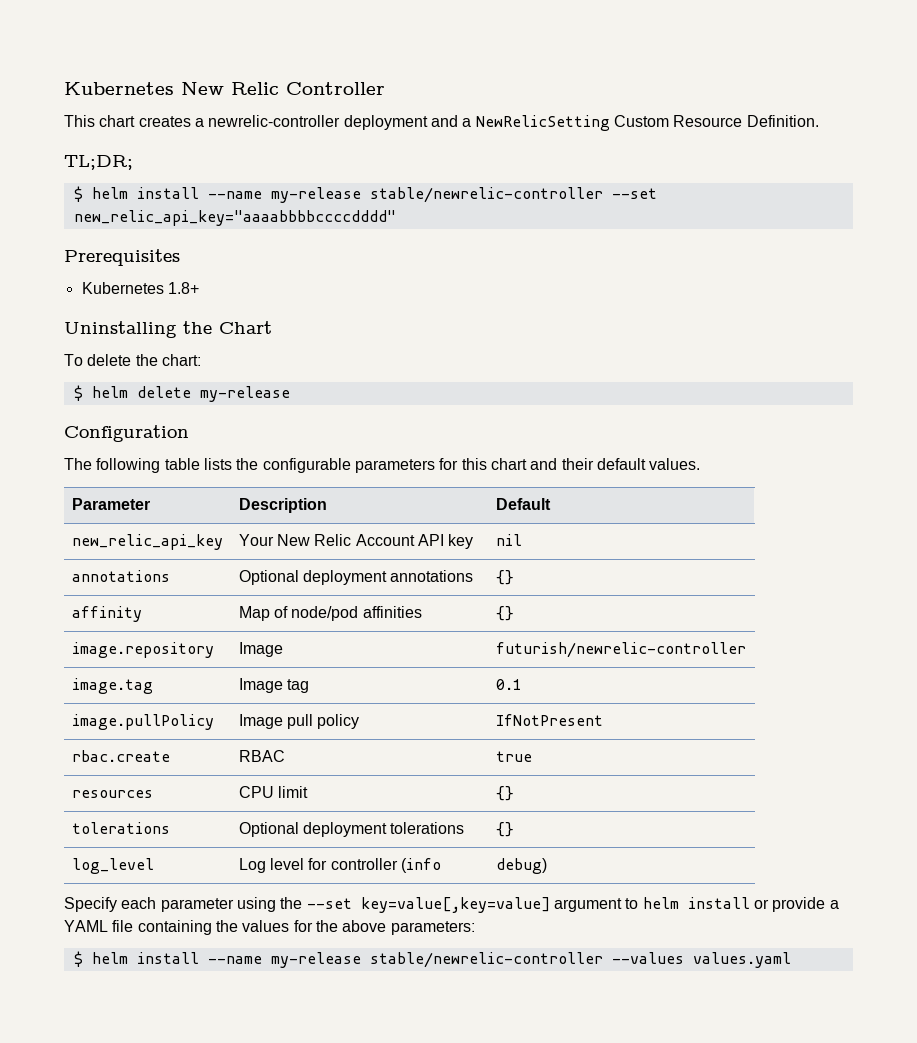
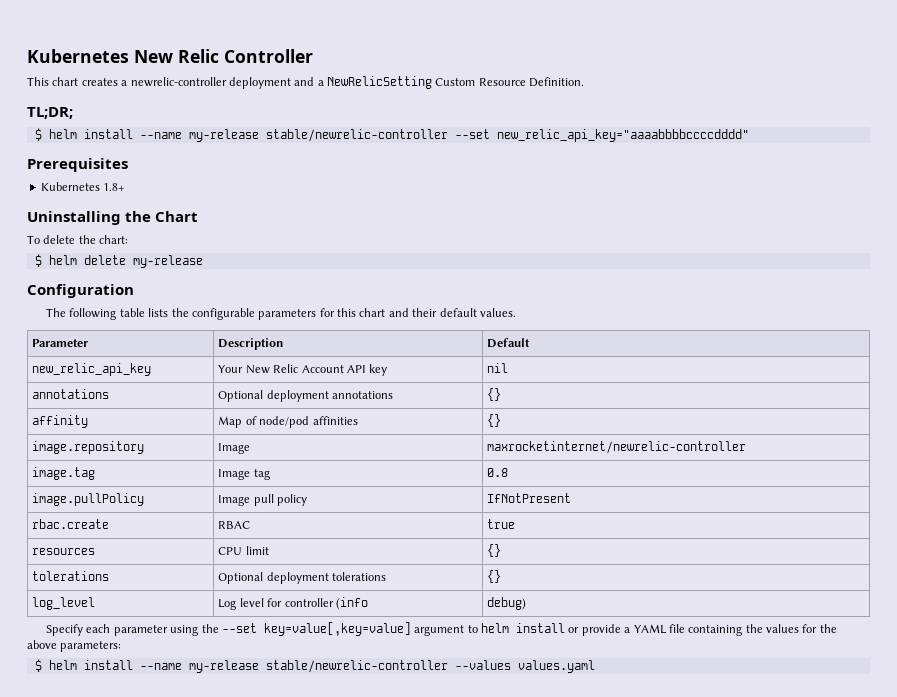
- image.repository | Image | futurish/newrelic-controller
+ image.repository | Image | maxrocketinternet/newrelic-controller
- image.tag | Image tag | 0.1
+ image.tag | Image tag | 0.8

